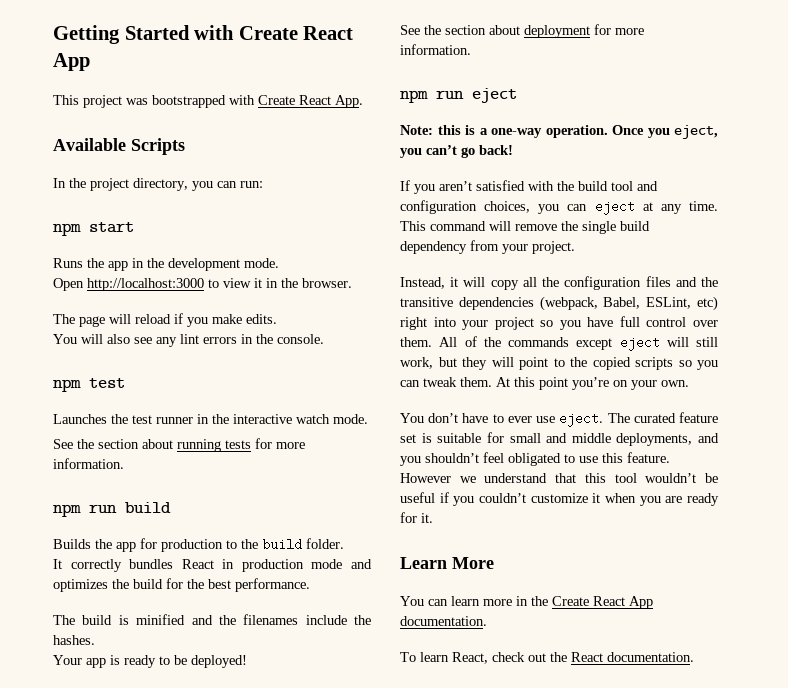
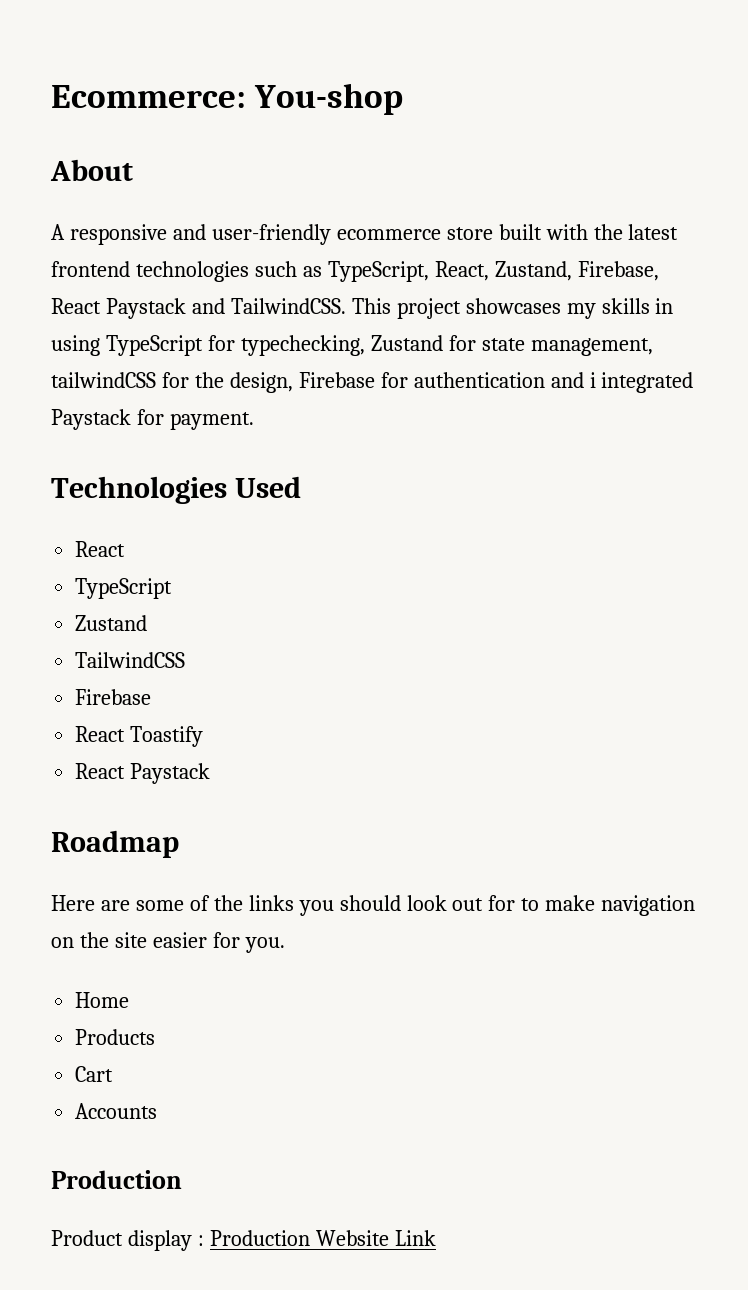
- Getting Started with Create React App
- This project was bootstrapped with Create React App.
- Available Scripts
- In the project directory, you can run:
- npm start
- Runs the app in the development mode.
- Open http://localhost:3000 to view it in the browser.
- The page will reload if you make edits.
- You will also see any lint errors in the console.
- npm test
- Launches the test runner in the interactive watch mode.
- See the section about running tests for more information.
- npm run build
- Builds the app for production to the build folder.
- It correctly bundles React in production mode and optimizes the build for the best performance.
- The build is minified and the filenames include the hashes.
- Your app is ready to be deployed!
- See the section about deployment for more information.
- npm run eject
- Note: this is a one-way operation. Once you eject, you can’t go back!
- If you aren’t satisfied with the build tool and configuration choices, you can eject at any time. This command will remove the single build dependency from your project.
- Instead, it will copy all the configuration files and the transitive dependencies (webpack, Babel, ESLint, etc) right into your project so you have full control over them. All of the commands except eject will still work, but they will point to the copied scripts so you can tweak them. At this point you’re on your own.
- You don’t have to ever use eject. The curated feature set is suitable for small and middle deployments, and you shouldn’t feel obligated to use this feature. However we understand that this tool wouldn’t be useful if you couldn’t customize it when you are ready for it.
- Learn More
- You can learn more in the Create React App documentation.
- To learn React, check out the React documentation.
+ Ecommerce: You-shop
+ About
+ A responsive and user-friendly ecommerce store built with the latest frontend technologies such as TypeScript, React, Zustand, Firebase, React Paystack and TailwindCSS. This project showcases my skills in using TypeScript for typechecking, Zustand for state management, tailwindCSS for the design, Firebase for authentication and i integrated Paystack for payment.
+ Technologies Used
+ React
+ TypeScript
+ Zustand
+ TailwindCSS
+ Firebase
+ React Toastify
+ React Paystack
+ Roadmap
+ Here are some of the links you should look out for to make navigation on the site easier for you.
+ Home
+ Products
+ Cart
+ Accounts
+ Production
+ Product display : Production Website Link

